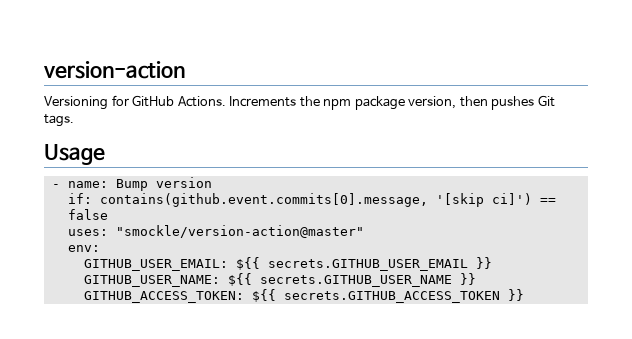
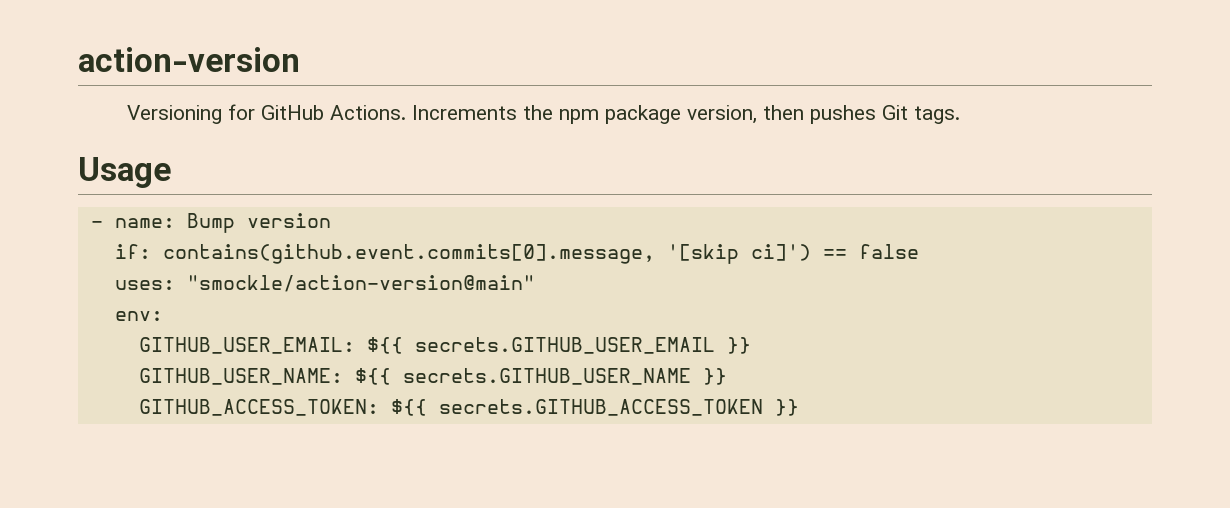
- version-action
+ action-version
- uses: "smockle/version-action@master"
+ uses: "smockle/action-version@main"

